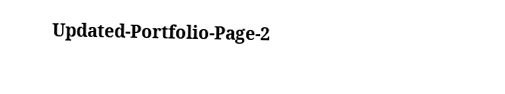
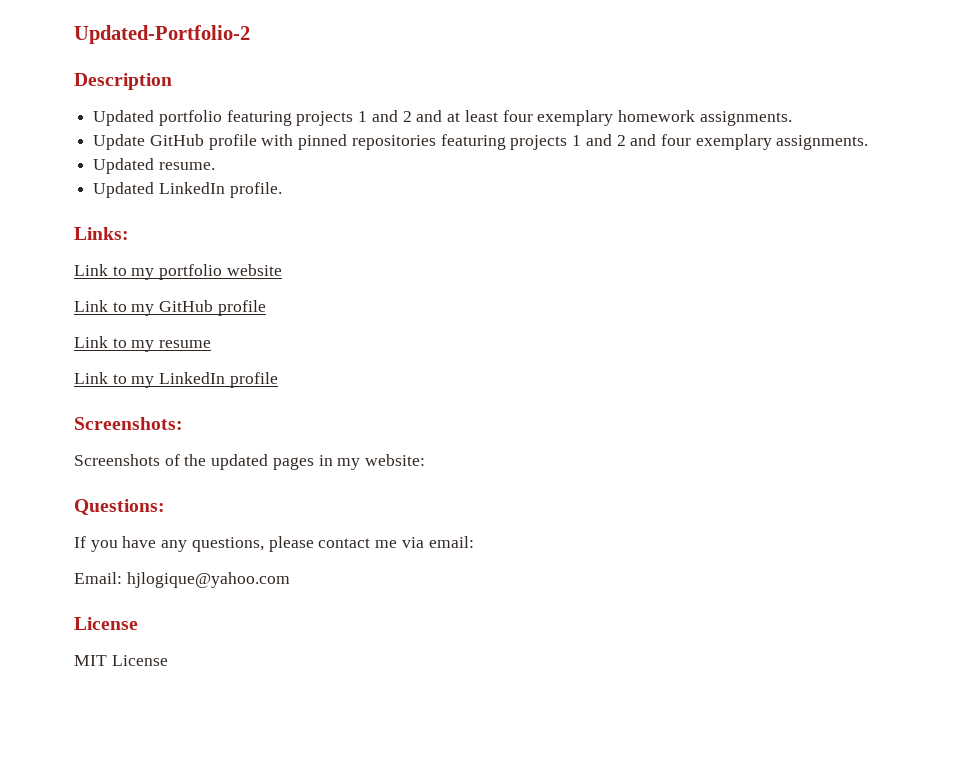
- Updated-Portfolio-Page-2
+ Updated-Portfolio-2
+ Description
+ Updated portfolio featuring projects 1 and 2 and at least four exemplary homework assignments.
+ Update GitHub profile with pinned repositories featuring projects 1 and 2 and four exemplary assignments.
+ Updated resume.
+ Updated LinkedIn profile.
+ Links:
+ Link to my portfolio website
+ Link to my GitHub profile
+ Link to my resume
+ Link to my LinkedIn profile
+ Screenshots:
+ Screenshots of the updated pages in my website:
+ Questions:
+ If you have any questions, please contact me via email:
+ Email: hjlogique@yahoo.com
+ License
+ MIT License

